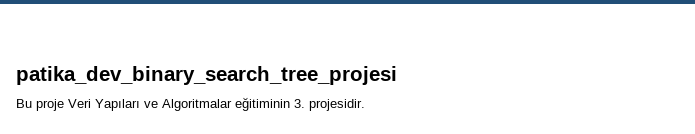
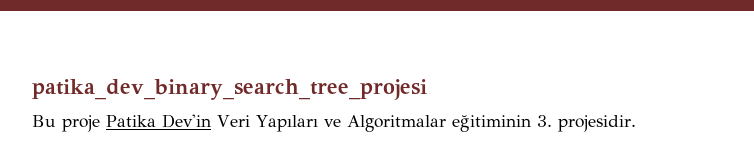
- Bu proje Veri Yapıları ve Algoritmalar eğitiminin 3. projesidir.
+ Bu proje Patika Dev'in Veri Yapıları ve Algoritmalar eğitiminin 3. projesidir.

